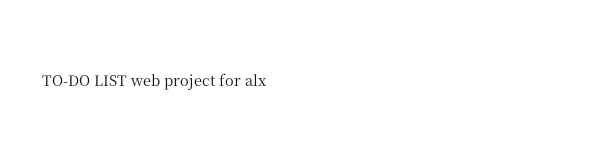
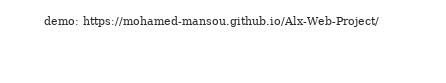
- TO-DO LIST web project for alx
+ demo: https://mohamed-mansou.github.io/Alx-Web-Project/

